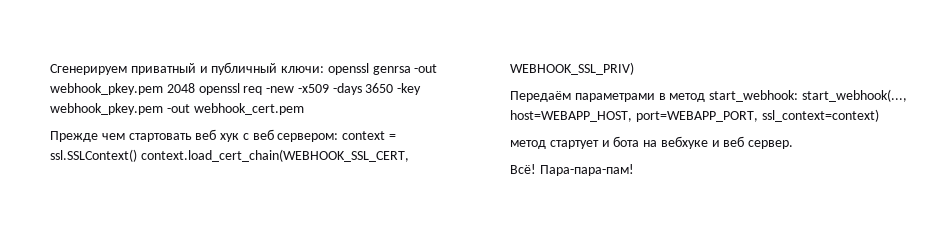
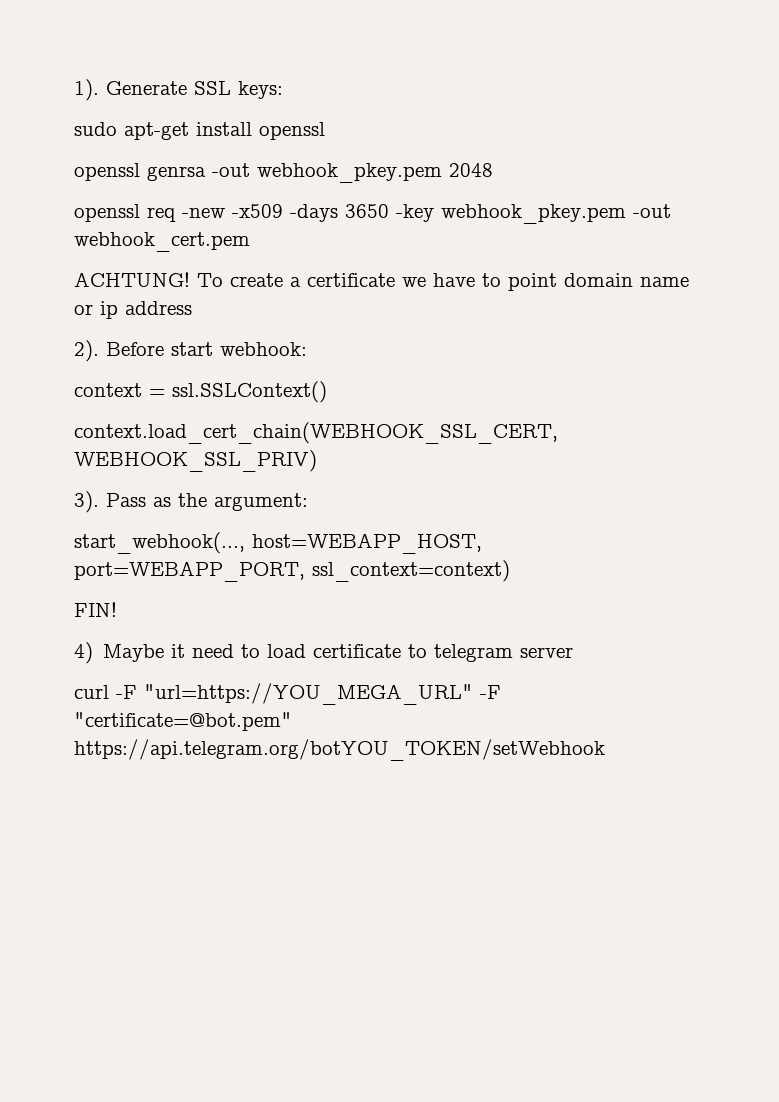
- Cгенерируем приватный и публичный ключи: openssl genrsa -out webhook_pkey.pem 2048 openssl req -new -x509 -days 3650 -key webhook_pkey.pem -out webhook_cert.pem
+ 1). Generate SSL keys:
+ sudo apt-get install openssl
+ openssl genrsa -out webhook_pkey.pem 2048
+ openssl req -new -x509 -days 3650 -key webhook_pkey.pem -out webhook_cert.pem
- Прежде чем стартовать веб хук с веб сервером: context = ssl.SSLContext() context.load_cert_chain(WEBHOOK_SSL_CERT, WEBHOOK_SSL_PRIV)
+ ACHTUNG! To create a certificate we have to point domain name or ip address
+ 2). Before start webhook:
+ context = ssl.SSLContext()
+ context.load_cert_chain(WEBHOOK_SSL_CERT, WEBHOOK_SSL_PRIV)
- Передаём параметрами в метод start_webhook: start_webhook(..., host=WEBAPP_HOST, port=WEBAPP_PORT, ssl_context=context)
+ 3). Pass as the argument:
+ start_webhook(..., host=WEBAPP_HOST, port=WEBAPP_PORT, ssl_context=context)
- метод стартует и бота на вебхуке и веб сервер.
- Всё! Пара-пара-пам!
+ FIN!
+ 4) Maybe it need to load certificate to telegram server
+ curl -F "url=https://YOU_MEGA_URL" -F "certificate=@bot.pem" https://api.telegram.org/botYOU_TOKEN/setWebhook

